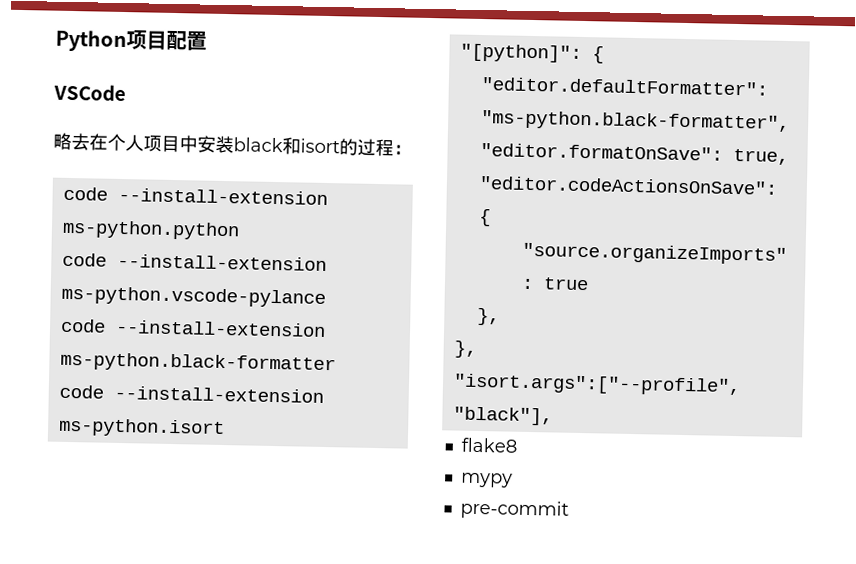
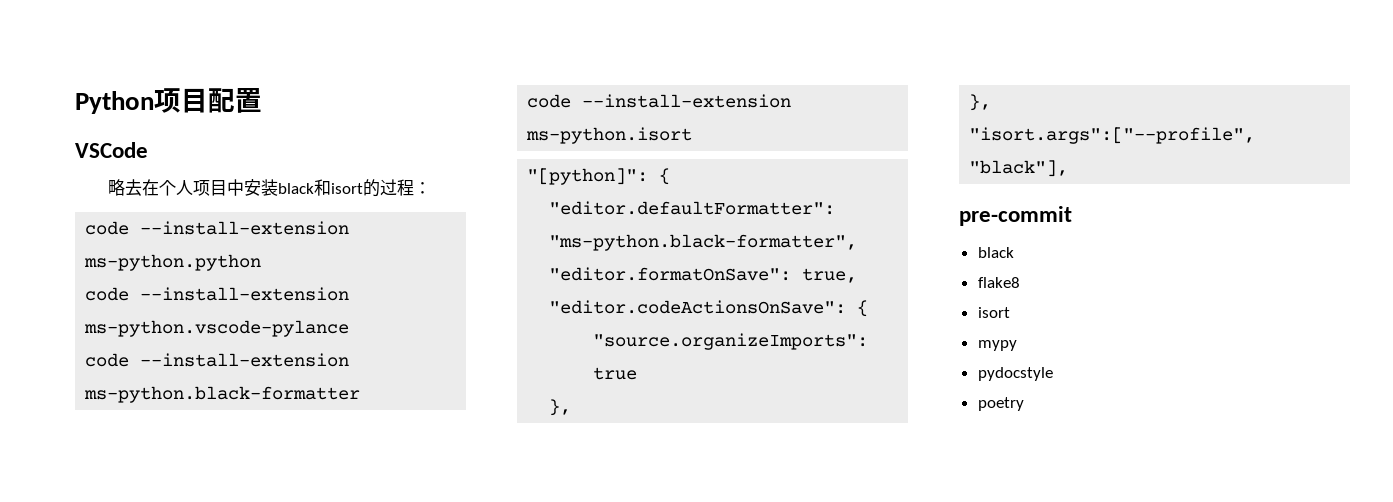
+ pre-commit
+ black
  flake8
+ isort
- pre-commit
+ pydocstyle
+ poetry

